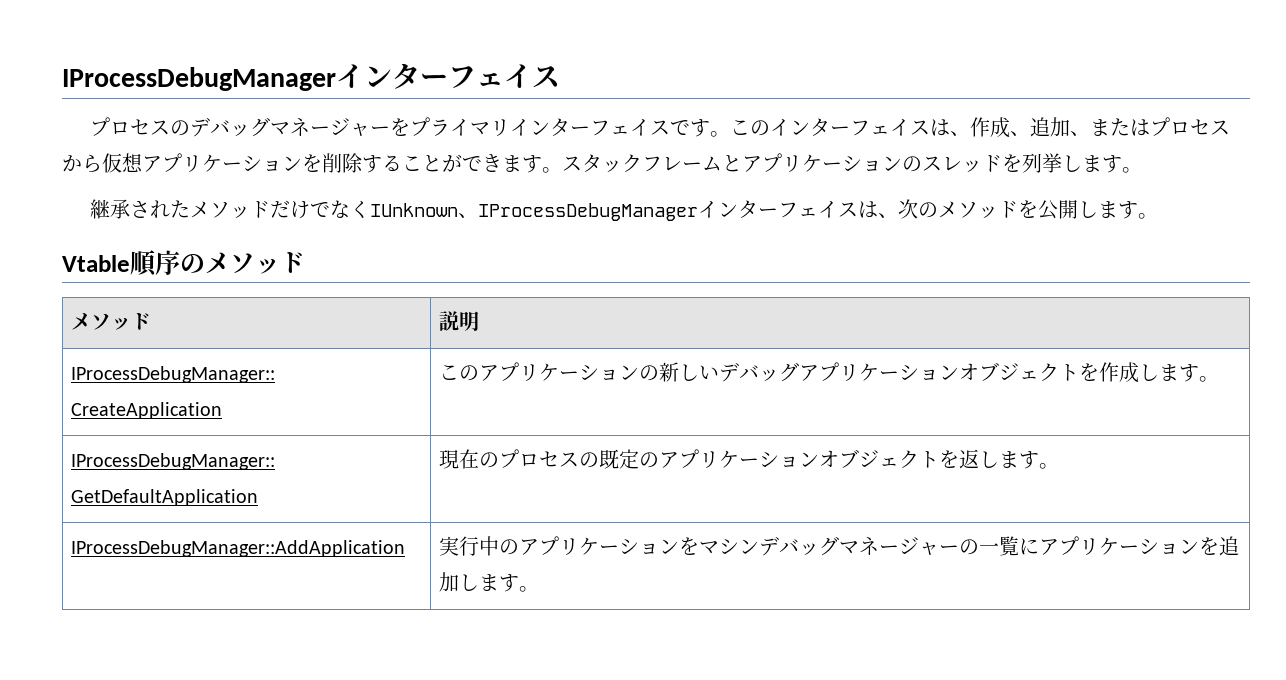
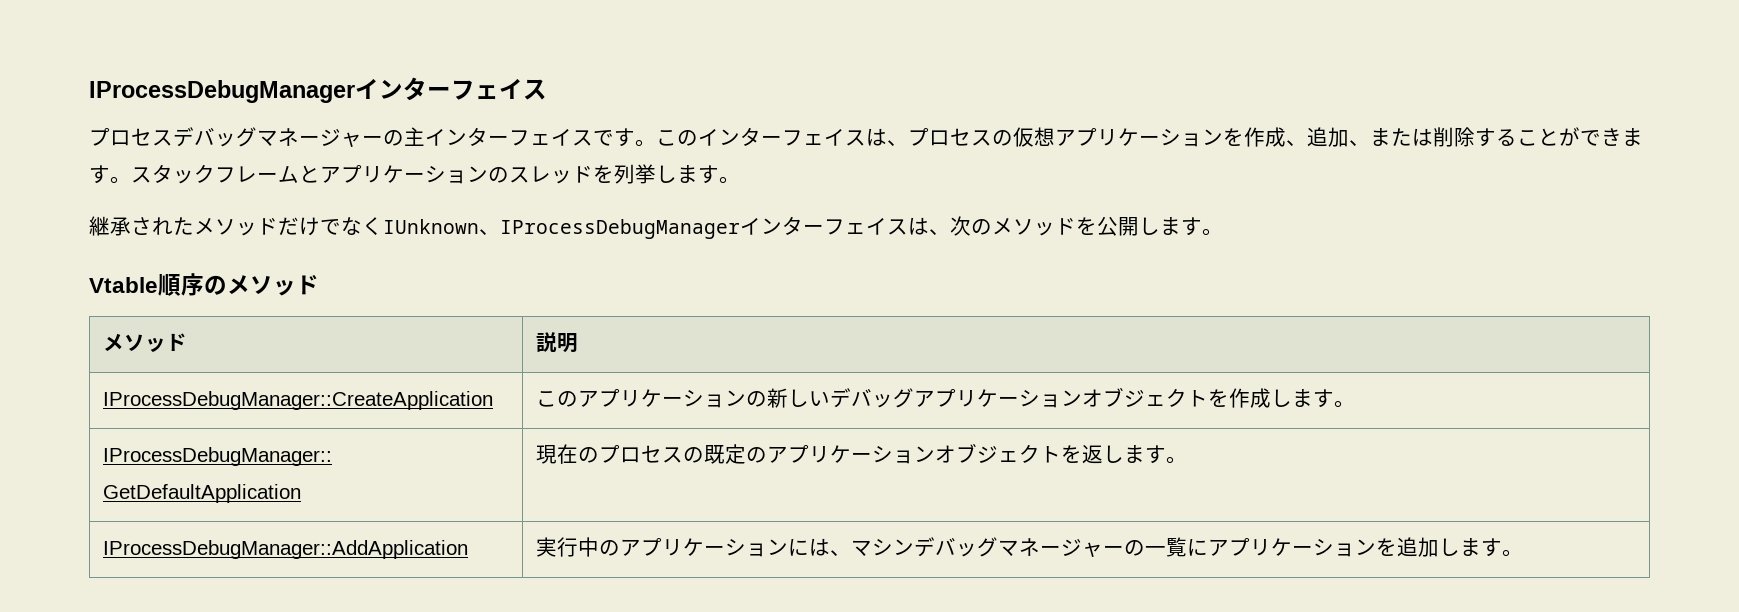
- プロセスのデバッグマネージャーをプライマリインターフェイスです。
+ プロセスデバッグマネージャーの主インターフェイスです。
- このインターフェイスは、作成、追加、またはプロセスから仮想アプリケーションを削除することができます。
+ このインターフェイスは、プロセスの仮想アプリケーションを作成、追加、または削除することができます。
- IProcessDebugManager::AddApplication | 実行中のアプリケーションをマシンデバッグマネージャーの一覧にアプリケーションを追加します。
+ IProcessDebugManager::AddApplication | 実行中のアプリケーションには、マシンデバッグマネージャーの一覧にアプリケーションを追加します。

